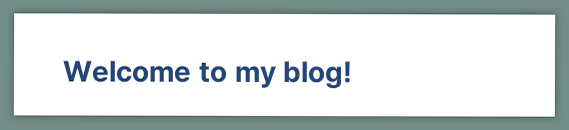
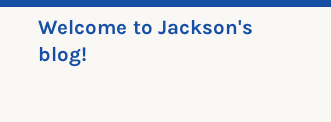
- Welcome to my blog!
+ Welcome to Jackson's blog!

